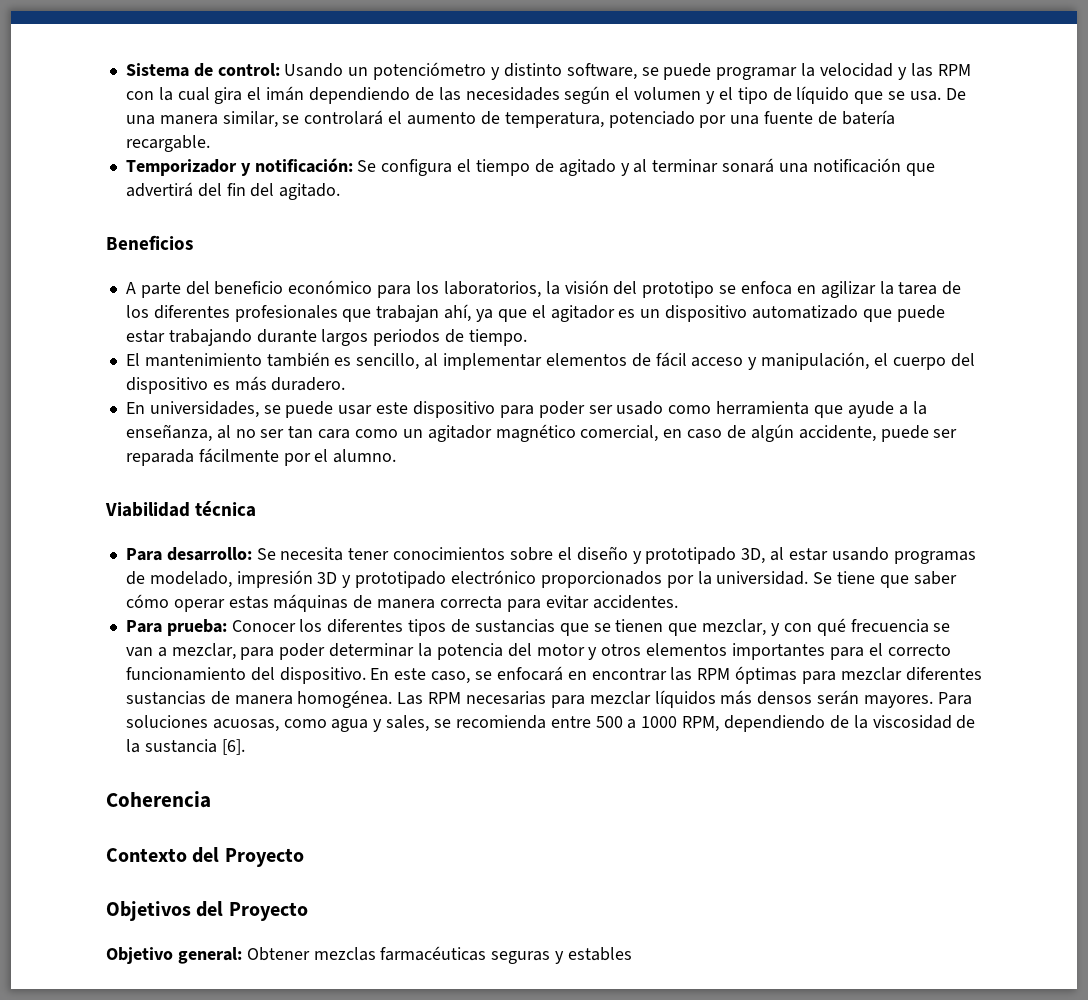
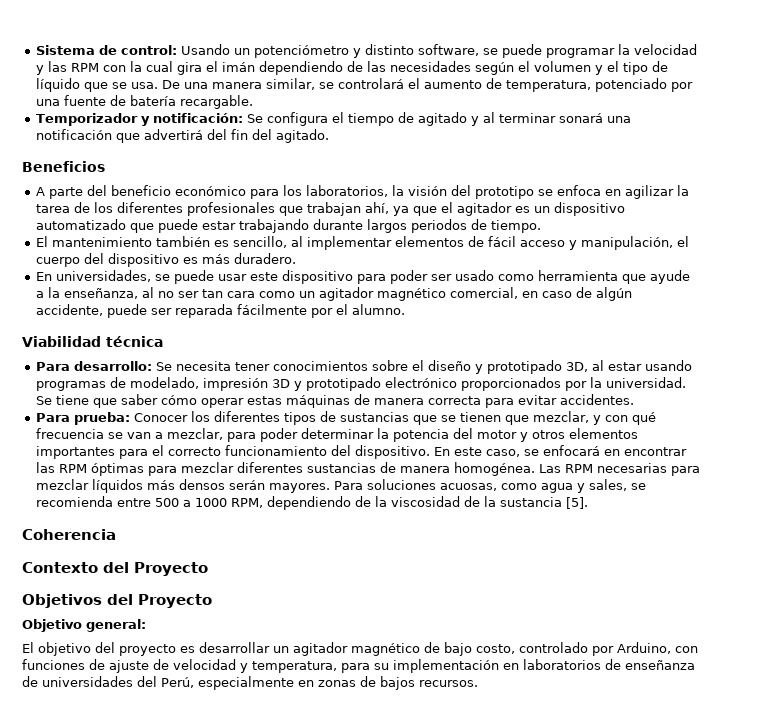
- Para soluciones acuosas, como agua y sales, se recomienda entre 500 a 1000 RPM, dependiendo de la viscosidad de la sustancia [6].
+ Para soluciones acuosas, como agua y sales, se recomienda entre 500 a 1000 RPM, dependiendo de la viscosidad de la sustancia [5].
- Objetivo general: Obtener mezclas farmacéuticas seguras y estables
+ Objetivo general:
+ El objetivo del proyecto es desarrollar un agitador magnético de bajo costo, controlado por Arduino, con funciones de ajuste de velocidad y temperatura, para su implementación en laboratorios de enseñanza de universidades del Perú, especialmente en zonas de bajos recursos.

